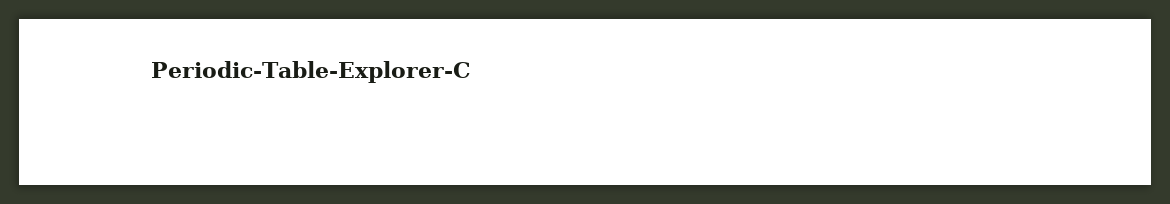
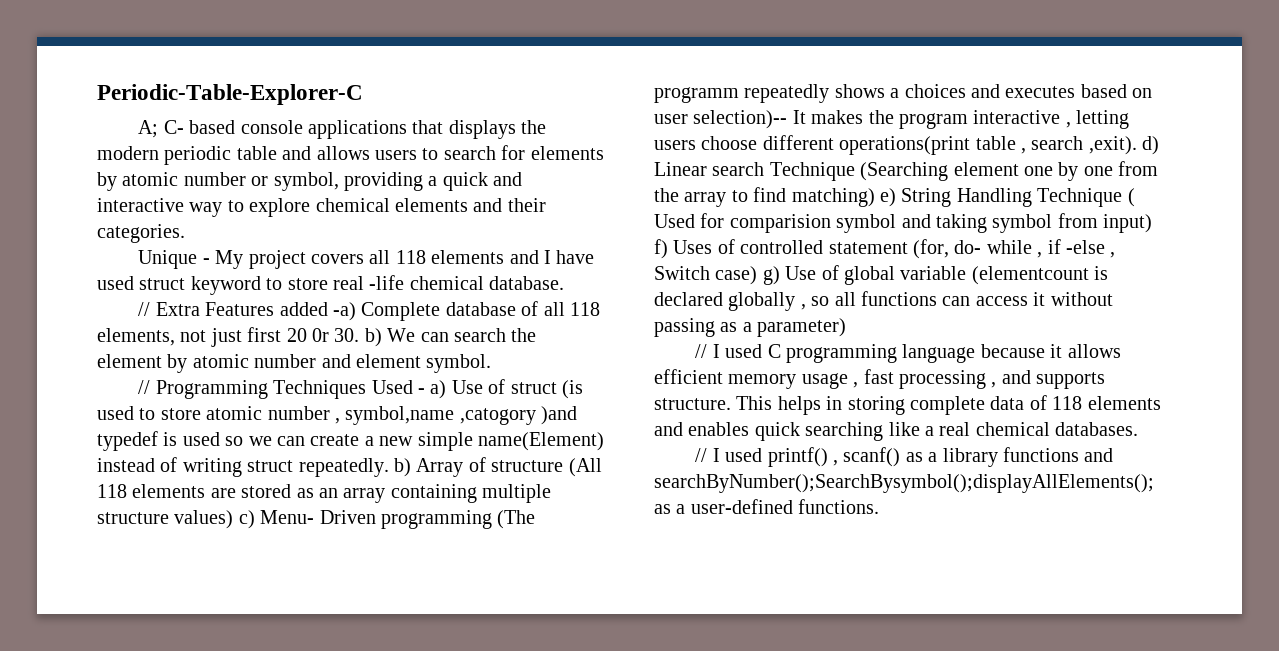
+ A; C- based console applications that displays the modern periodic table and allows users to search for elements by atomic number or symbol, providing a quick and interactive way to explore chemical elements and their categories.
+ Unique - My project covers all 118 elements and I have used struct keyword to store real -life chemical database.
+ // Extra Features added -a) Complete database of all 118 elements, not just first 20 0r 30. b) We can search the element by atomic number and element symbol.
+ // Programming Techniques Used - a) Use of struct (is used to store atomic number , symbol,name ,catogory )and typedef is used so we can create a new simple name(Element) instead of writing struct repeatedly. b) Array of structure (All 118 elements are stored as an array containing multiple structure values) c) Menu- Driven programming (The programm repeatedly shows a choices and executes based on user selection)-- It makes the program interactive , letting users choose different operations(print table , search ,exit). d) Linear search Technique (Searching element one by one from the array to find matching) e) String Handling Technique ( Used for comparision symbol and taking symbol from input) f) Uses of controlled statement (for, do- while , if -else , Switch case) g) Use of global variable (elementcount is declared globally , so all functions can access it without passing as a parameter)
+ // I used C programming language because it allows efficient memory usage , fast processing , and supports structure. This helps in storing complete data of 118 elements and enables quick searching like a real chemical databases.
+ // I used printf() , scanf() as a library functions and searchByNumber();SearchBysymbol();displayAllElements(); as a user-defined functions.

